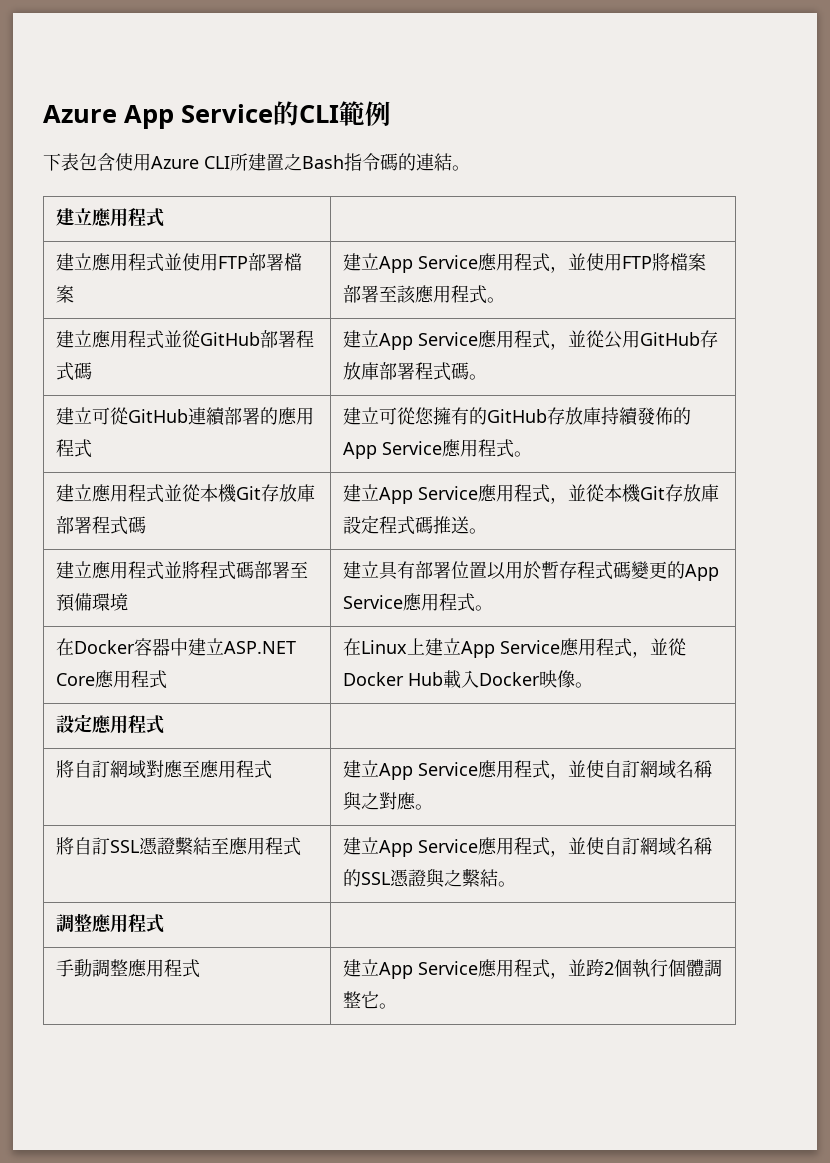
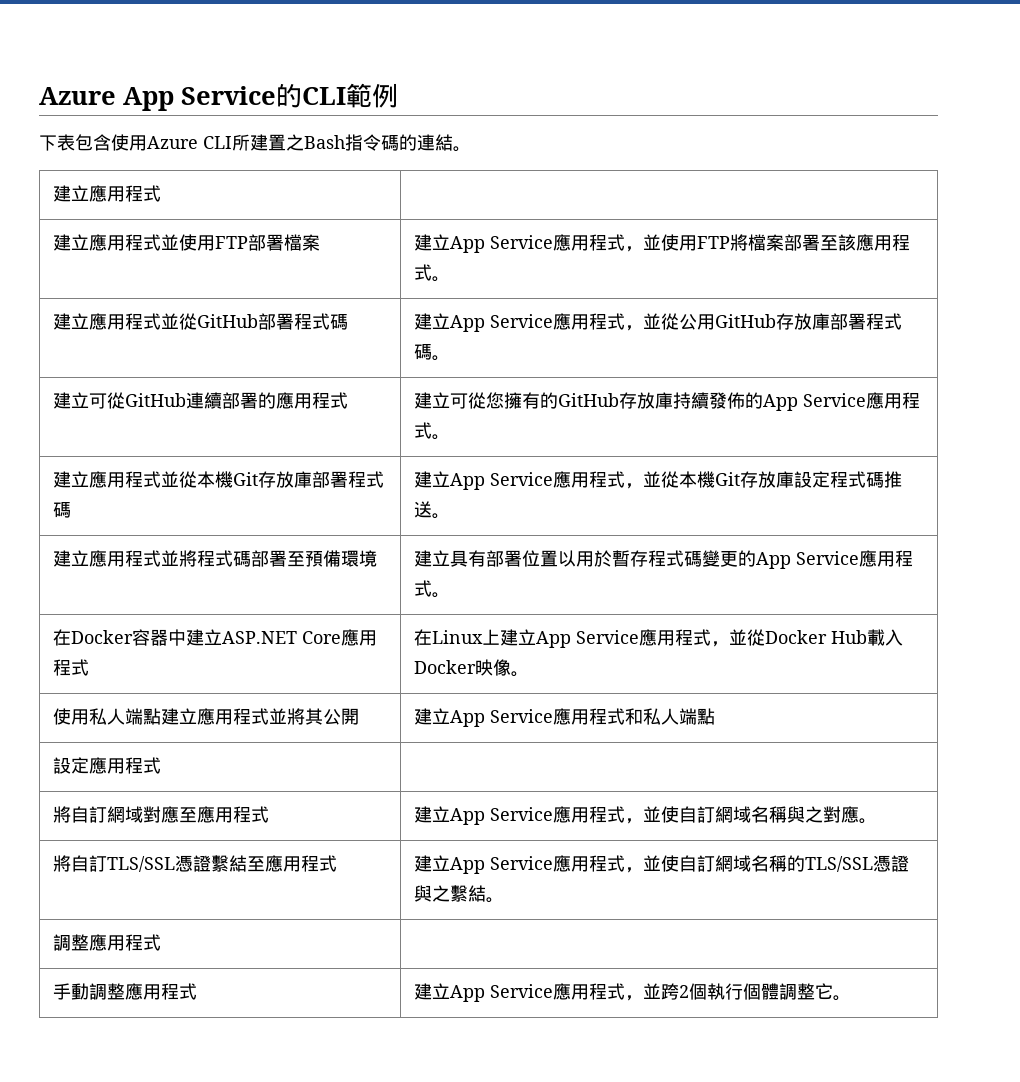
+ 使用私人端點建立應用程式並將其公開 | 建立App Service應用程式和私人端點
- 將自訂SSL憑證繫結至應用程式 | 建立App Service應用程式，並使自訂網域名稱的SSL憑證與之繫結。
+ 將自訂TLS/SSL憑證繫結至應用程式 | 建立App Service應用程式，並使自訂網域名稱的TLS/SSL憑證與之繫結。

